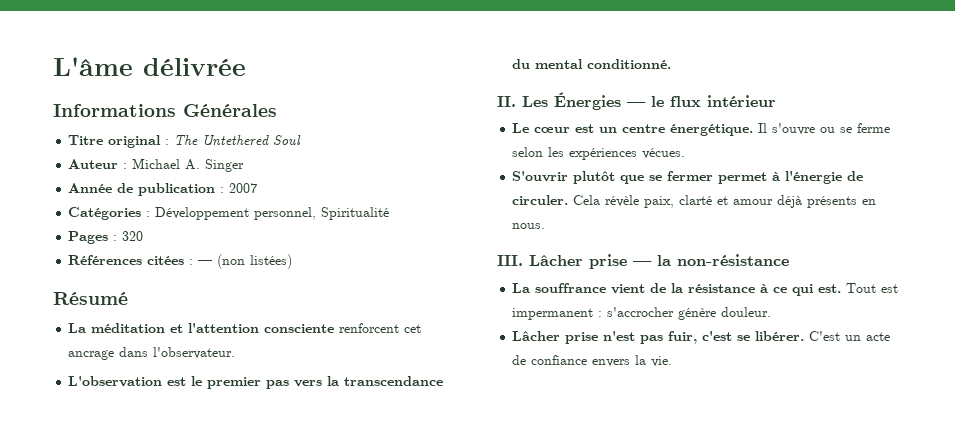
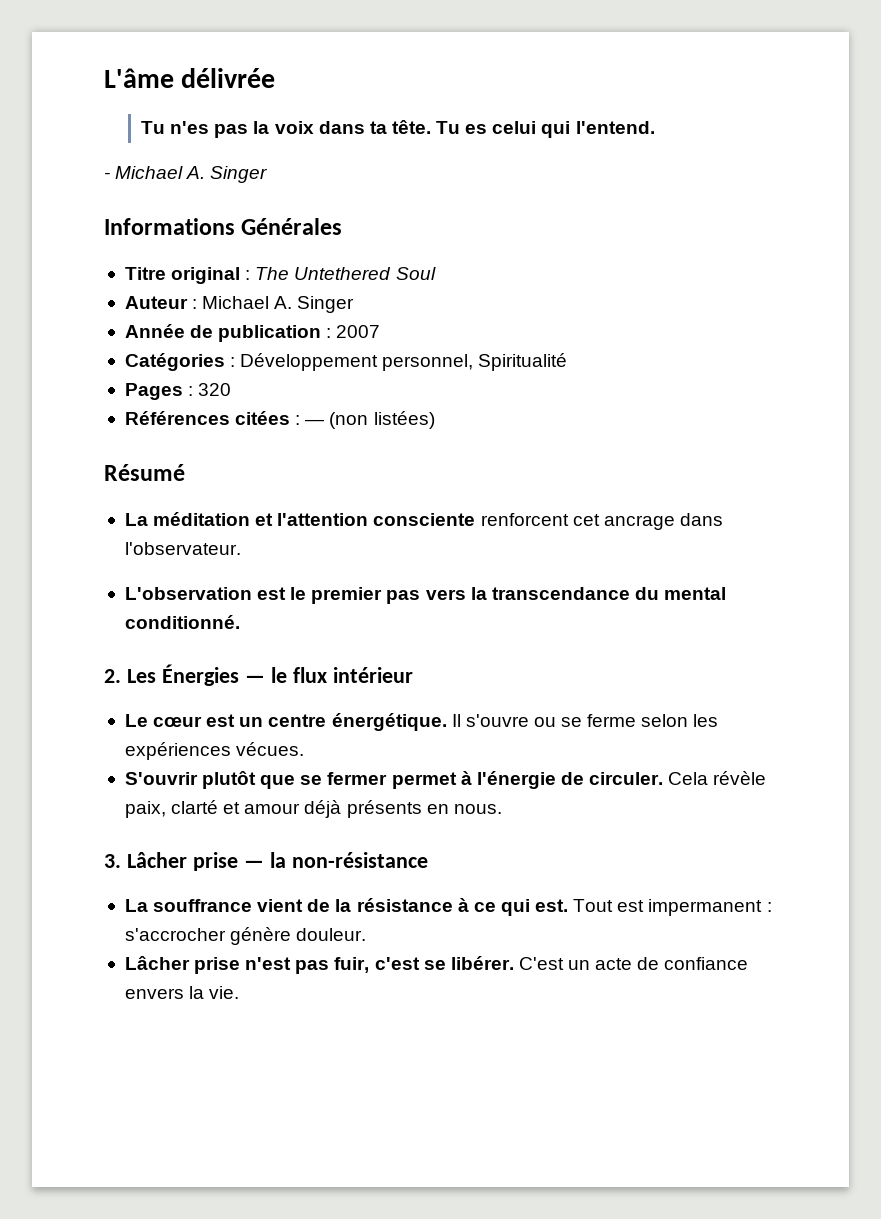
+ Tu n'es pas la voix dans ta tête. Tu es celui qui l'entend.
+ - Michael A. Singer
- II. Les Énergies — le flux intérieur
+ 2. Les Énergies — le flux intérieur
- III. Lâcher prise — la non-résistance
+ 3. Lâcher prise — la non-résistance

